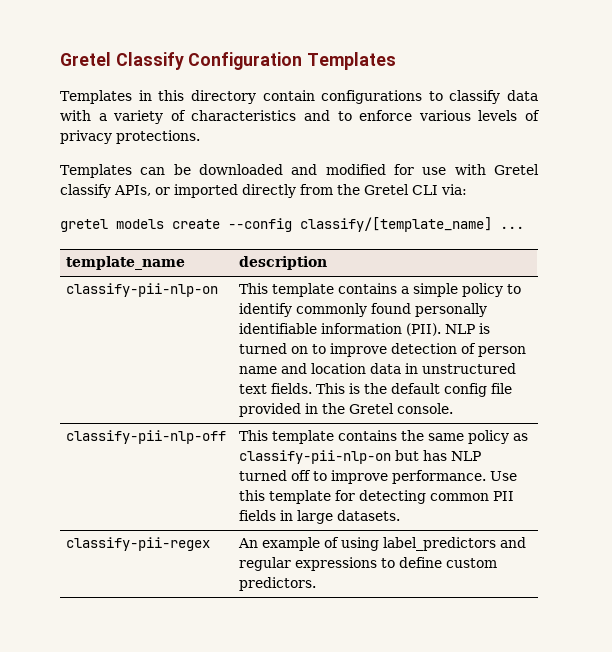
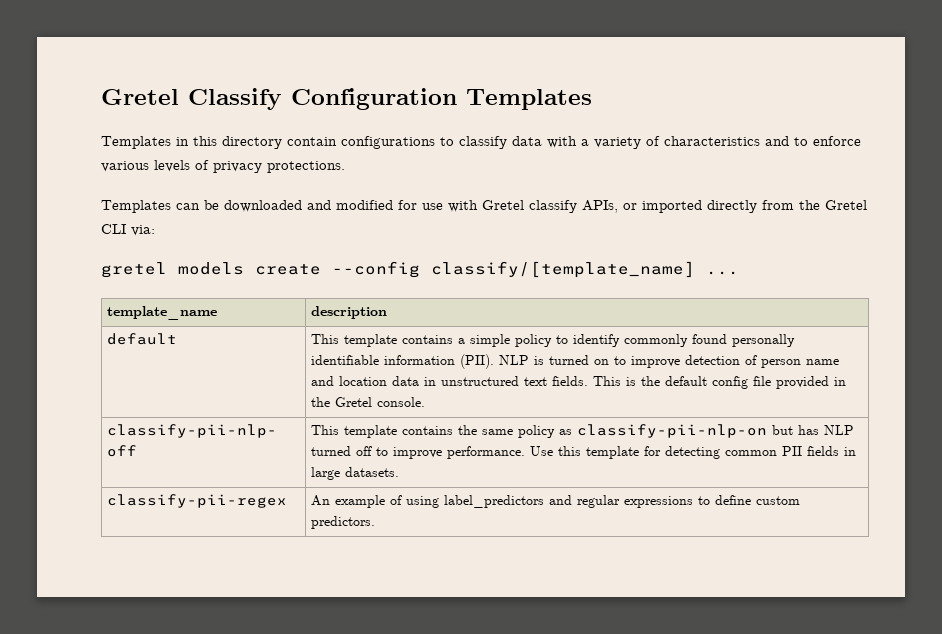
  template_name | description
- classify-pii-nlp-on
+ default

